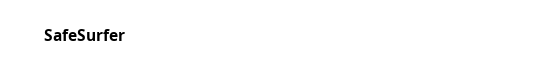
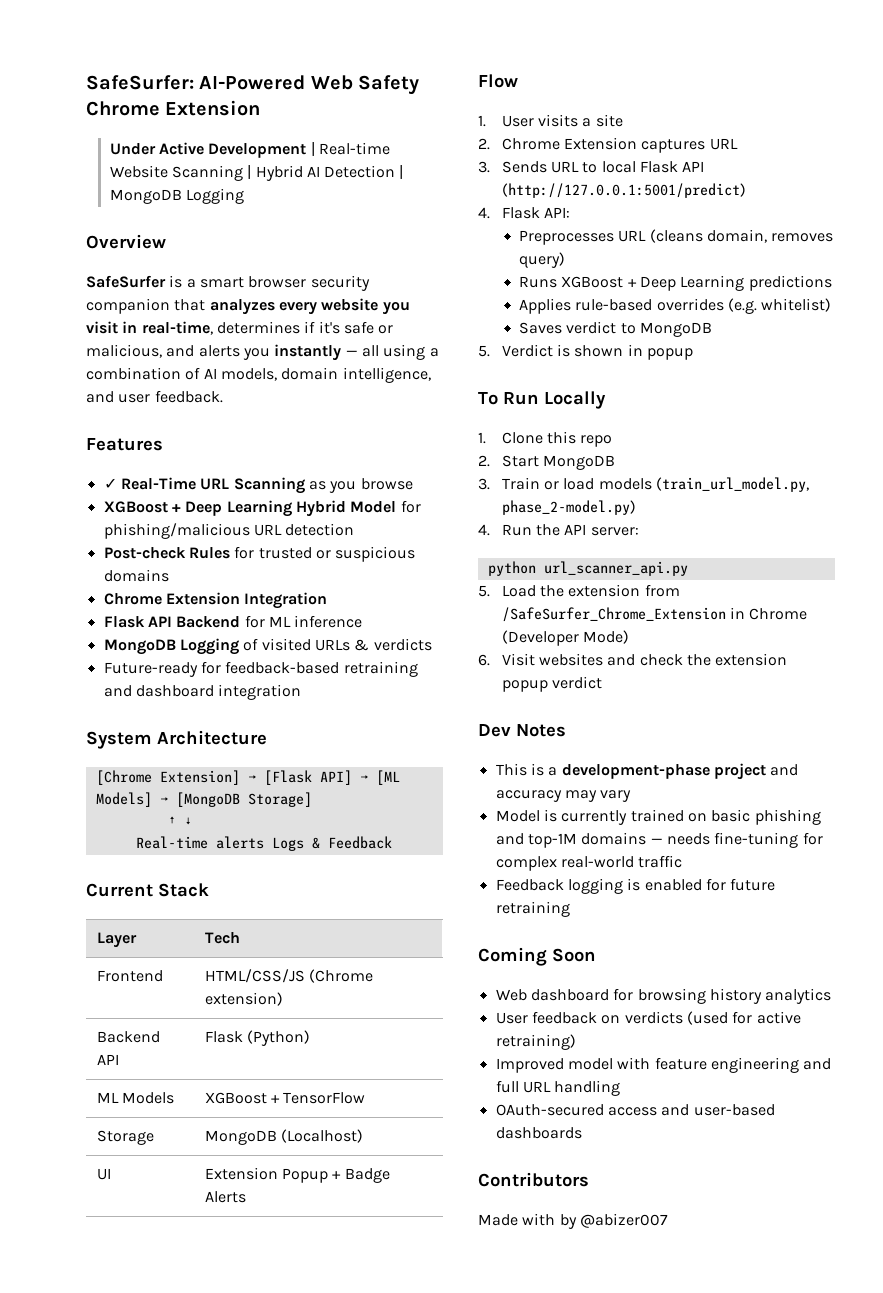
- SafeSurfer
+ SafeSurfer: AI-Powered Web Safety Chrome Extension
+ Under Active Development | Real-time Website Scanning | Hybrid AI Detection | MongoDB Logging
+ Overview
+ SafeSurfer is a smart browser security companion that analyzes every website you visit in real-time, determines if it's safe or malicious, and alerts you instantly — all using a combination of AI models, domain intelligence, and user feedback.
+ Features
+ ✓ Real-Time URL Scanning as you browse
+ XGBoost + Deep Learning Hybrid Model for phishing/malicious URL detection
+ Post-check Rules for trusted or suspicious domains
+ Chrome Extension Integration
+ Flask API Backend for ML inference
+ MongoDB Logging of visited URLs & verdicts
+ Future-ready for feedback-based retraining and dashboard integration
+ System Architecture
+ [Chrome Extension] → [Flask API] → [ML Models] → [MongoDB Storage]
+ ↑ ↓
+ Real-time alerts Logs & Feedback
+ Current Stack
+ Layer | Tech
+ Frontend | HTML/CSS/JS (Chrome extension)
+ Backend API | Flask (Python)
+ ML Models | XGBoost + TensorFlow
+ Storage | MongoDB (Localhost)
+ UI | Extension Popup + Badge Alerts
+ Flow
+ 1. User visits a site
+ 2. Chrome Extension captures URL
+ 3. Sends URL to local Flask API (http://127.0.0.1:5001/predict)
+ 4. Flask API:
+ Preprocesses URL (cleans domain, removes query)
+ Runs XGBoost + Deep Learning predictions
+ Applies rule-based overrides (e.g. whitelist)
+ Saves verdict to MongoDB
+ 5. Verdict is shown in popup
+ To Run Locally
+ 1. Clone this repo
+ 2. Start MongoDB
+ 3. Train or load models (train_url_model.py, phase_2-model.py)
+ 4. Run the API server:
+ python url_scanner_api.py
+ 5. Load the extension from /SafeSurfer_Chrome_Extension in Chrome (Developer Mode)
+ 6. Visit websites and check the extension popup verdict
+ Dev Notes
+ This is a development-phase project and accuracy may vary
+ Model is currently trained on basic phishing and top-1M domains — needs fine-tuning for complex real-world traffic
+ Feedback logging is enabled for future retraining
+ Coming Soon
+ Web dashboard for browsing history analytics
+ User feedback on verdicts (used for active retraining)
+ Improved model with feature engineering and full URL handling
+ OAuth-secured access and user-based dashboards
+ Contributors
+ Made with by @abizer007

